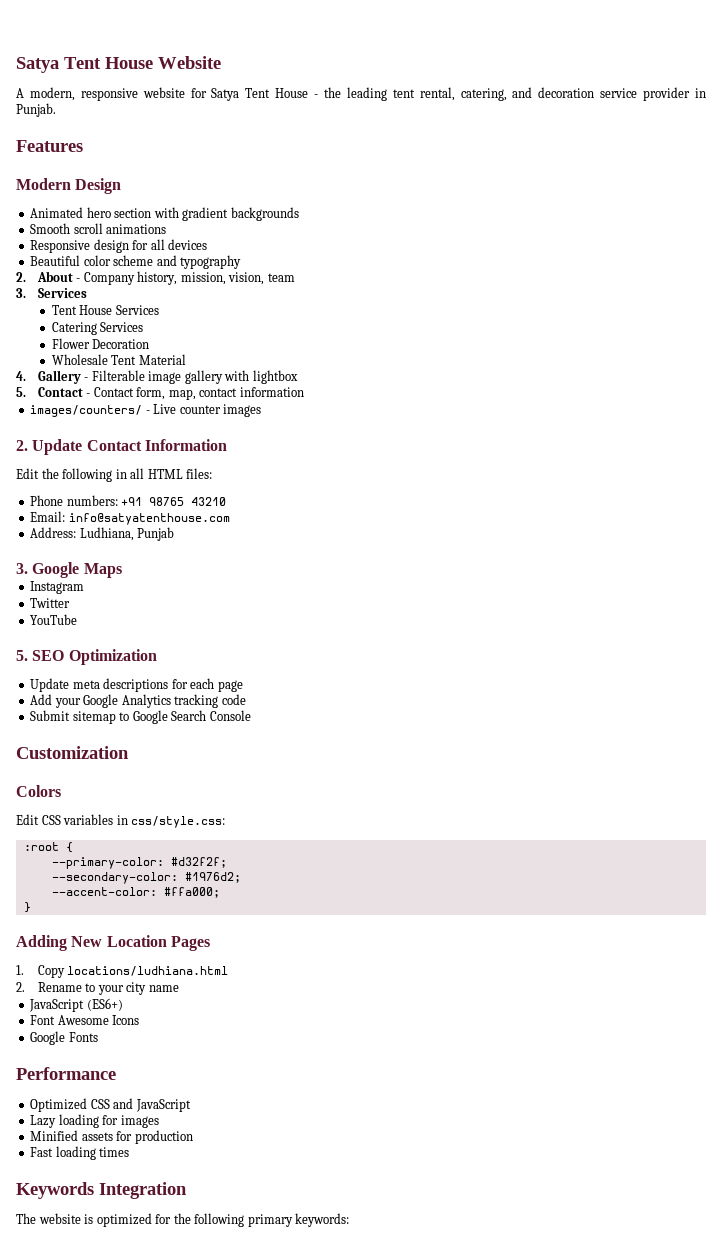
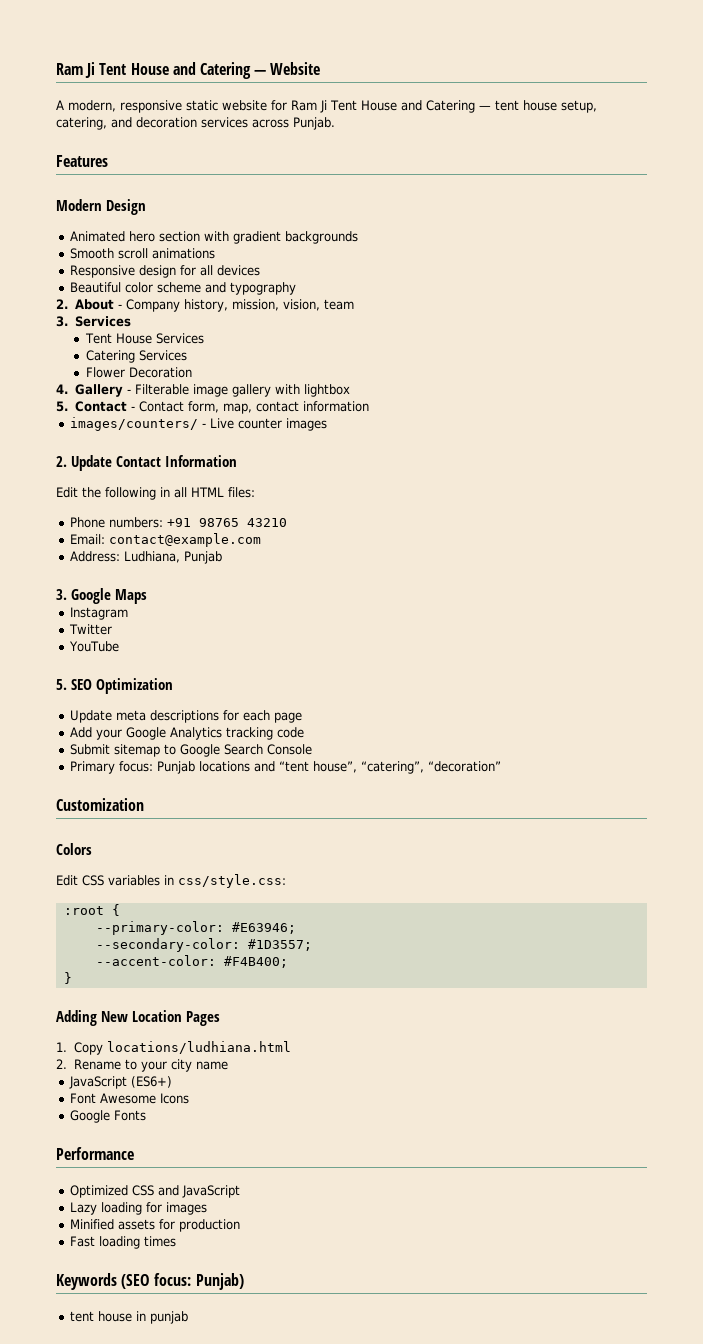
- Satya Tent House Website
+ Ram Ji Tent House and Catering — Website
- A modern, responsive website for Satya Tent House - the leading tent rental, catering, and decoration service provider in Punjab.
+ A modern, responsive static website for Ram Ji Tent House and Catering — tent house setup, catering, and decoration services across Punjab.
- Wholesale Tent Material
- Email: info@satyatenthouse.com
+ Email: contact@example.com
+ Primary focus: Punjab locations and “tent house”, “catering”, “decoration”
- --primary-color: #d32f2f;
+ --primary-color: #E63946;
- --secondary-color: #1976d2;
+ --secondary-color: #1D3557;
- --accent-color: #ffa000;
+ --accent-color: #F4B400;
- Keywords Integration
- The website is optimized for the following primary keywords:
+ Keywords (SEO focus: Punjab)
+ tent house in punjab

